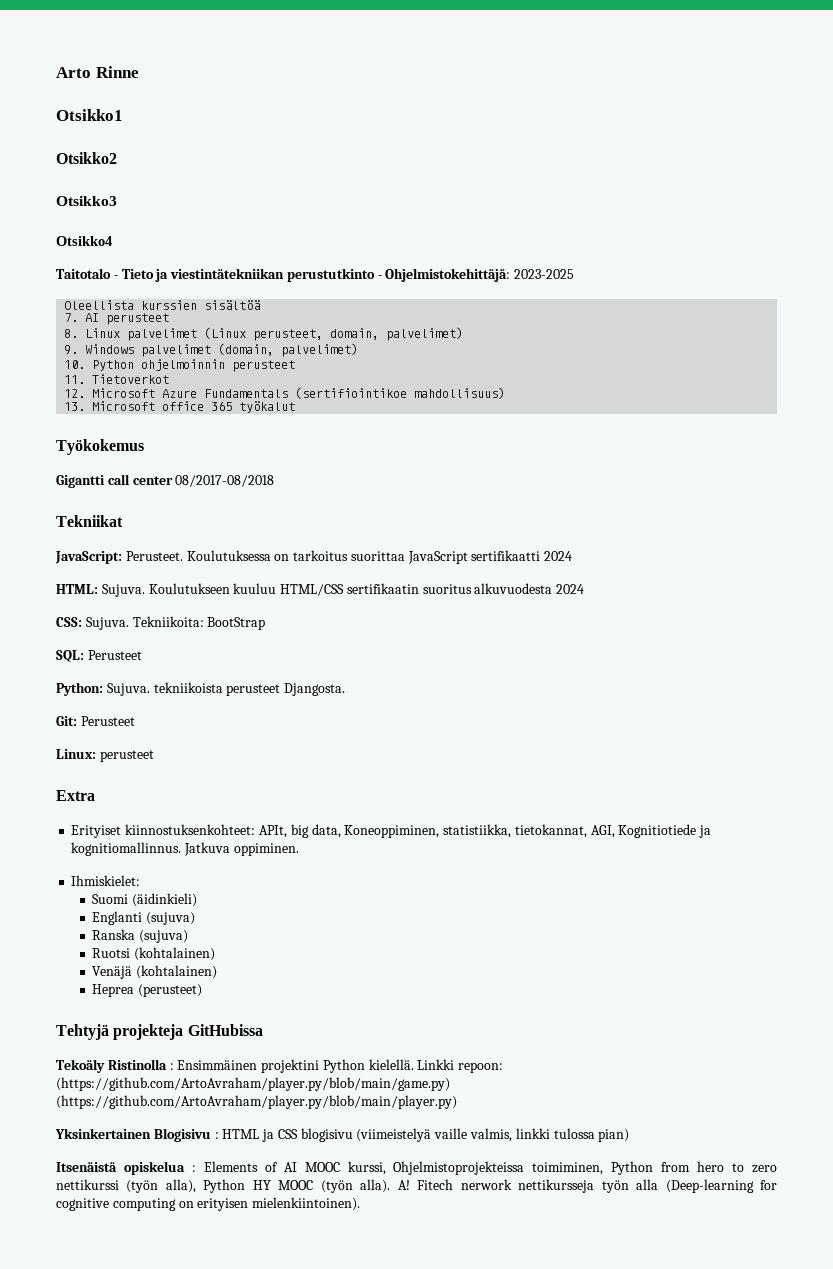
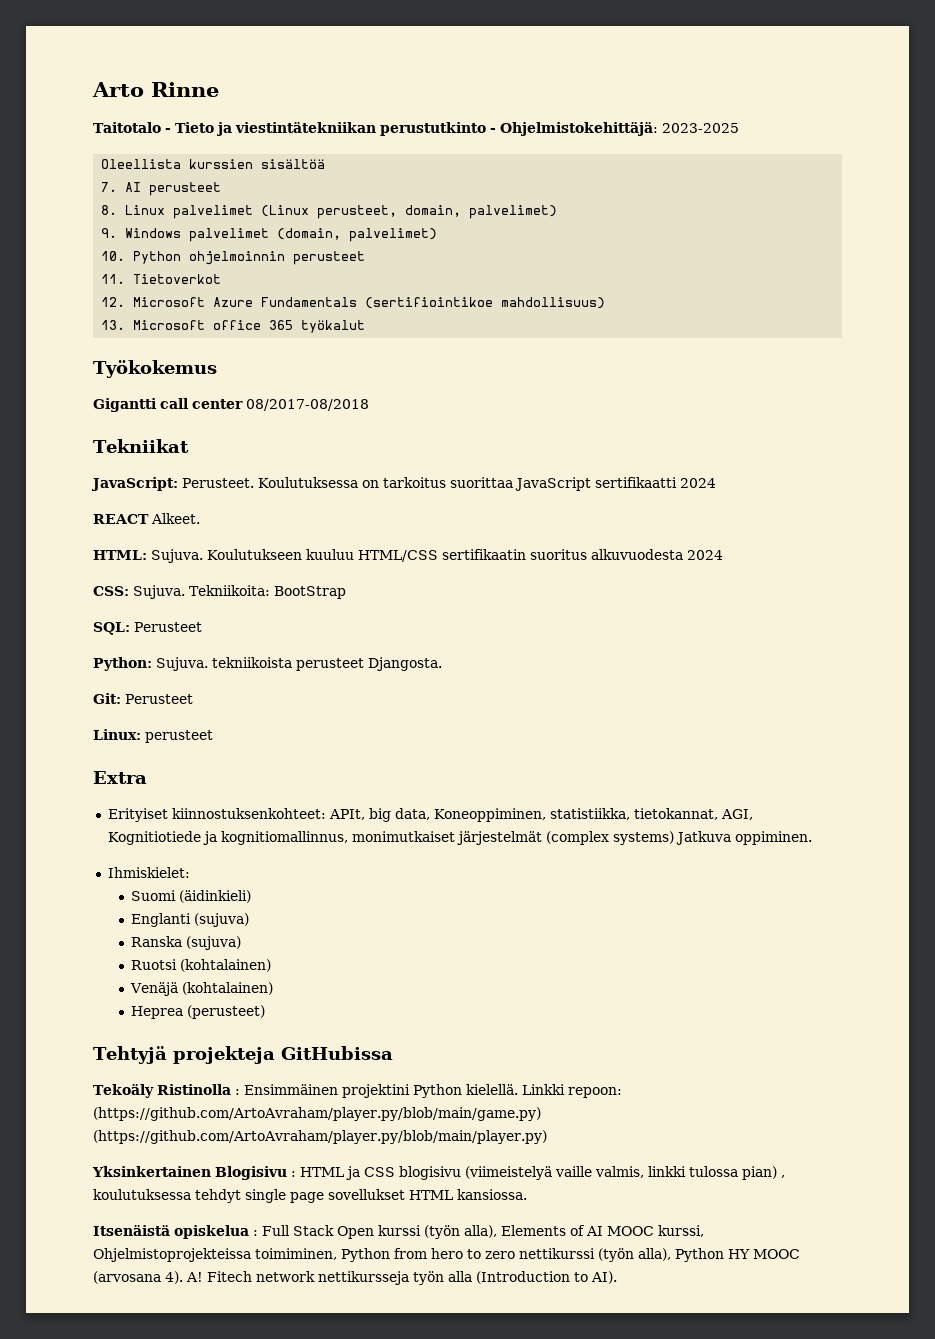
- Otsikko1
- Otsikko2
- Otsikko3
- Otsikko4
+ REACT Alkeet.
- Erityiset kiinnostuksenkohteet: APIt, big data, Koneoppiminen, statistiikka, tietokannat, AGI, Kognitiotiede ja kognitiomallinnus. Jatkuva oppiminen.
+ Erityiset kiinnostuksenkohteet: APIt, big data, Koneoppiminen, statistiikka, tietokannat, AGI, Kognitiotiede ja kognitiomallinnus, monimutkaiset järjestelmät (complex systems) Jatkuva oppiminen.
- Yksinkertainen Blogisivu : HTML ja CSS blogisivu (viimeistelyä vaille valmis, linkki tulossa pian)
- Itsenäistä opiskelua : Elements of AI MOOC kurssi, Ohjelmistoprojekteissa toimiminen, Python from hero to zero nettikurssi (työn alla), Python HY MOOC (työn alla).
+ Yksinkertainen Blogisivu : HTML ja CSS blogisivu (viimeistelyä vaille valmis, linkki tulossa pian) , koulutuksessa tehdyt single page sovellukset HTML kansiossa.
+ Itsenäistä opiskelua : Full Stack Open kurssi (työn alla), Elements of AI MOOC kurssi, Ohjelmistoprojekteissa toimiminen, Python from hero to zero nettikurssi (työn alla), Python HY MOOC (arvosana 4).
- Fitech nerwork nettikursseja työn alla (Deep-learning for cognitive computing on erityisen mielenkiintoinen).
+ Fitech network nettikursseja työn alla (Introduction to AI).

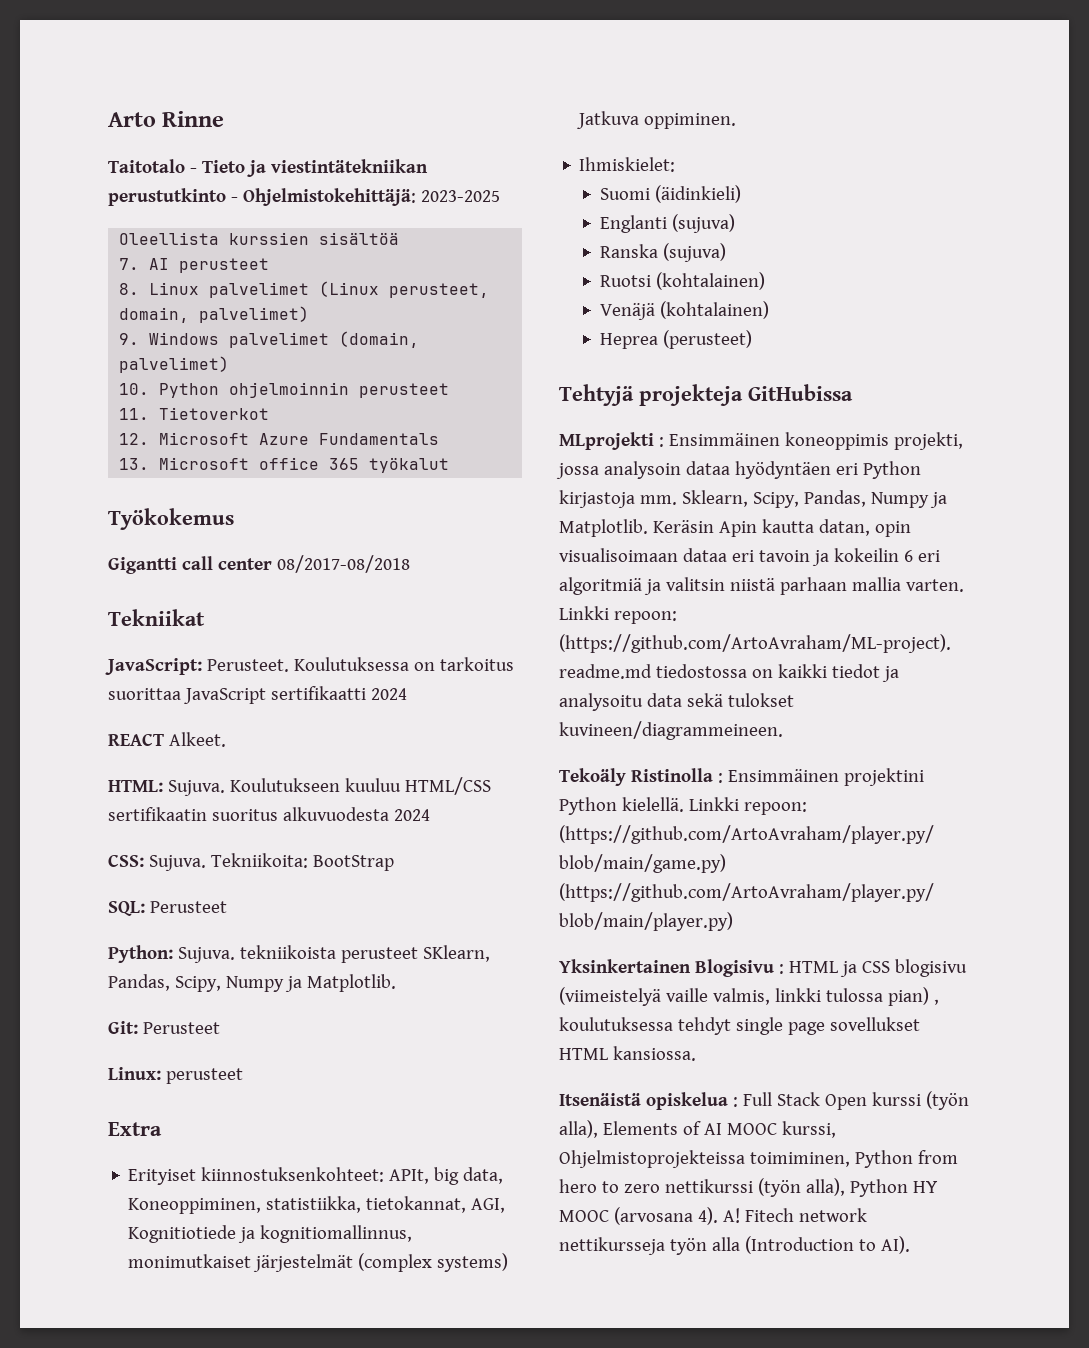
- 12. Microsoft Azure Fundamentals (sertifiointikoe mahdollisuus)
+ 12. Microsoft Azure Fundamentals
- Python: Sujuva. tekniikoista perusteet Djangosta.
+ Python: Sujuva. tekniikoista perusteet SKlearn, Pandas, Scipy, Numpy ja Matplotlib.
+ MLprojekti : Ensimmäinen koneoppimis projekti, jossa analysoin dataa hyödyntäen eri Python kirjastoja mm. Sklearn, Scipy, Pandas, Numpy ja Matplotlib. Keräsin Apin kautta datan, opin visualisoimaan dataa eri tavoin ja kokeilin 6 eri algoritmiä ja valitsin niistä parhaan mallia varten. Linkki repoon: (https://github.com/ArtoAvraham/ML-project). readme.md tiedostossa on kaikki tiedot ja analysoitu data sekä tulokset kuvineen/diagrammeineen.

